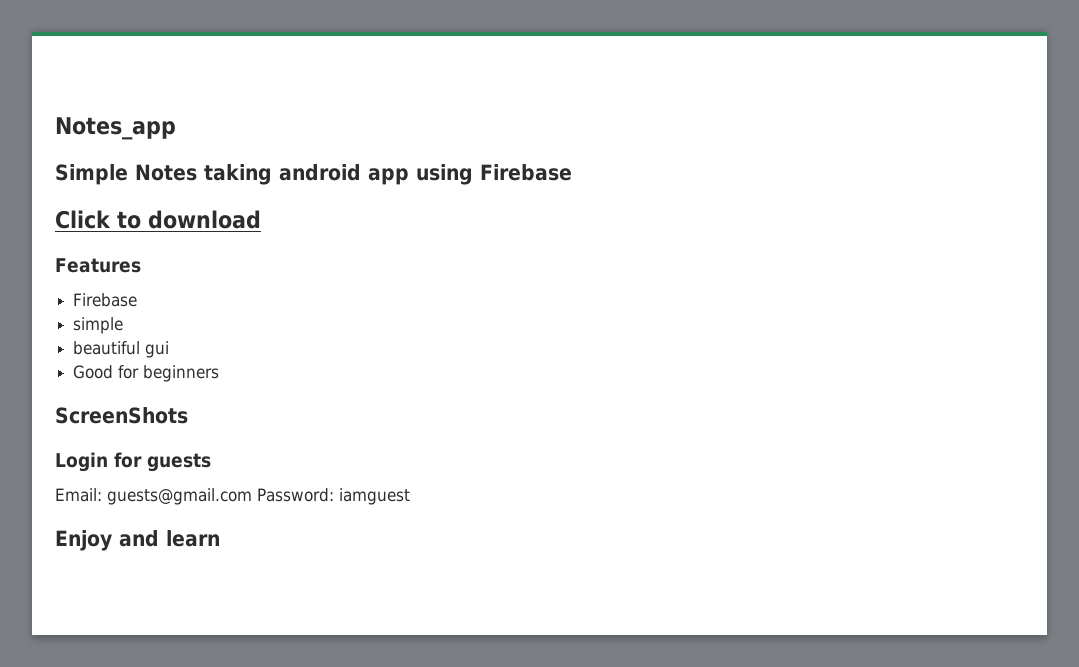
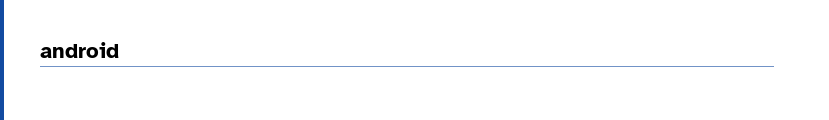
- Notes_app
- Simple Notes taking android app using Firebase
- Click to download
- Features
- Firebase
- simple
- beautiful gui
- Good for beginners
- ScreenShots
- Login for guests
- Email: guests@gmail.com Password: iamguest
- Enjoy and learn
+ android

